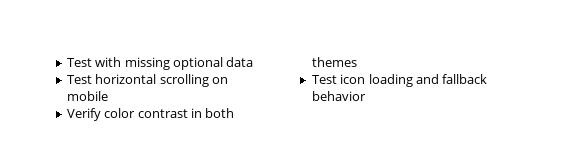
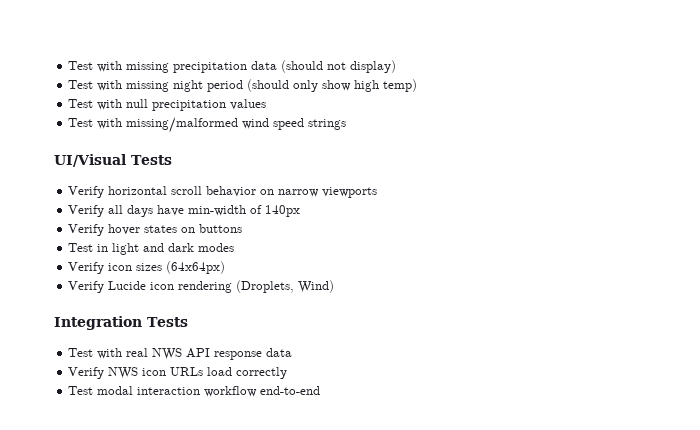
- Test with missing optional data
- Test horizontal scrolling on mobile
- Verify color contrast in both themes
- Test icon loading and fallback behavior
+ Test with missing precipitation data (should not display)
+ Test with missing night period (should only show high temp)
+ Test with null precipitation values
+ Test with missing/malformed wind speed strings
+ UI/Visual Tests
+ Verify horizontal scroll behavior on narrow viewports
+ Verify all days have min-width of 140px
+ Verify hover states on buttons
+ Test in light and dark modes
+ Verify icon sizes (64x64px)
+ Verify Lucide icon rendering (Droplets, Wind)
+ Integration Tests
+ Test with real NWS API response data
+ Verify NWS icon URLs load correctly
+ Test modal interaction workflow end-to-end

